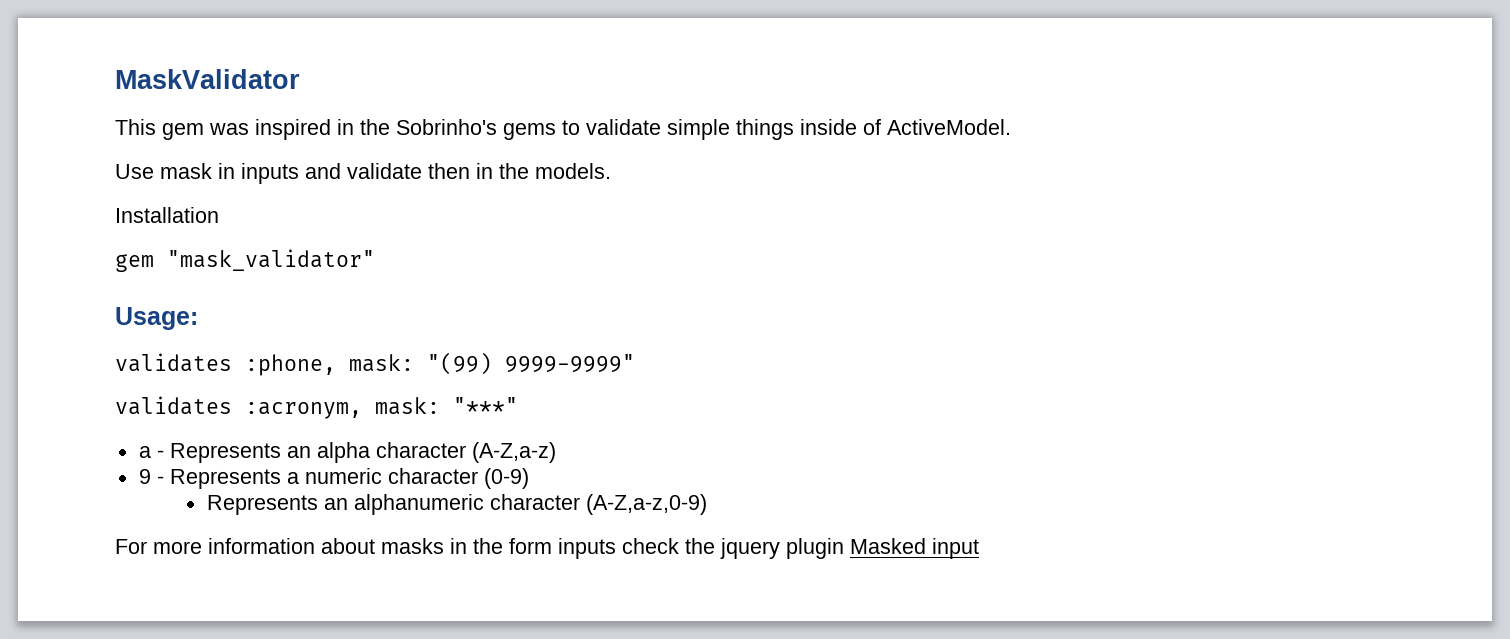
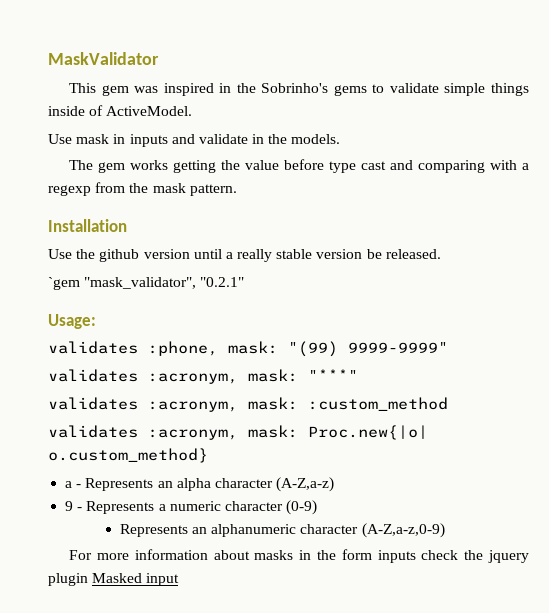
- Use mask in inputs and validate then in the models.
+ Use mask in inputs and validate in the models.
+ The gem works getting the value before type cast and comparing with a regexp from the mask pattern.
  Installation
- gem "mask_validator"
+ Use the github version until a really stable version be released.
+ `gem "mask_validator", "0.2.1"
+ validates :acronym, mask: :custom_method
+ validates :acronym, mask: Proc.new{|o| o.custom_method}

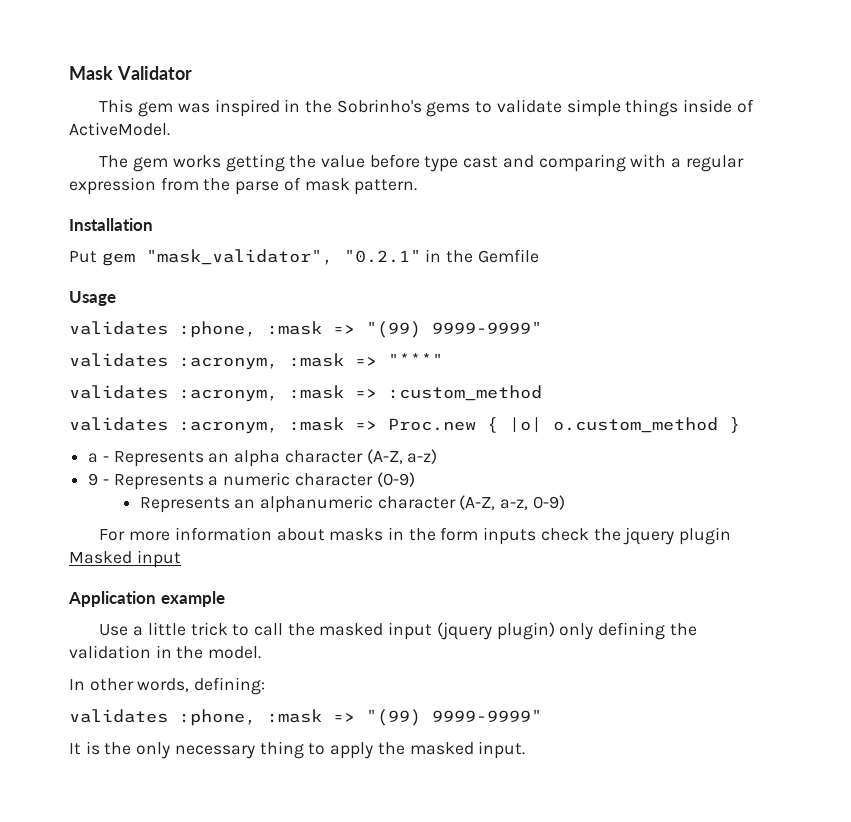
- MaskValidator
+ Mask Validator
- Use mask in inputs and validate in the models.
- The gem works getting the value before type cast and comparing with a regexp from the mask pattern.
+ The gem works getting the value before type cast and comparing with a regular expression from the parse of mask pattern.
  Installation
- Use the github version until a really stable version be released.
- `gem "mask_validator", "0.2.1"
- Usage:
- validates :phone, mask: "(99) 9999-9999"
+ Put gem "mask_validator", "0.2.1" in the Gemfile
+ Usage
+ validates :phone, :mask => "(99) 9999-9999"
- validates :acronym, mask: "***"
+ validates :acronym, :mask => "***"
- validates :acronym, mask: :custom_method
+ validates :acronym, :mask => :custom_method
- validates :acronym, mask: Proc.new{|o| o.custom_method}
+ validates :acronym, :mask => Proc.new { |o| o.custom_method }
- a - Represents an alpha character (A-Z,a-z)
+ a - Represents an alpha character (A-Z, a-z)
- Represents an alphanumeric character (A-Z,a-z,0-9)
+ Represents an alphanumeric character (A-Z, a-z, 0-9)
+ Application example
+ Use a little trick to call the masked input (jquery plugin) only defining the validation in the model.
+ In other words, defining:
+ validates :phone, :mask => "(99) 9999-9999"
+ It is the only necessary thing to apply the masked input.

